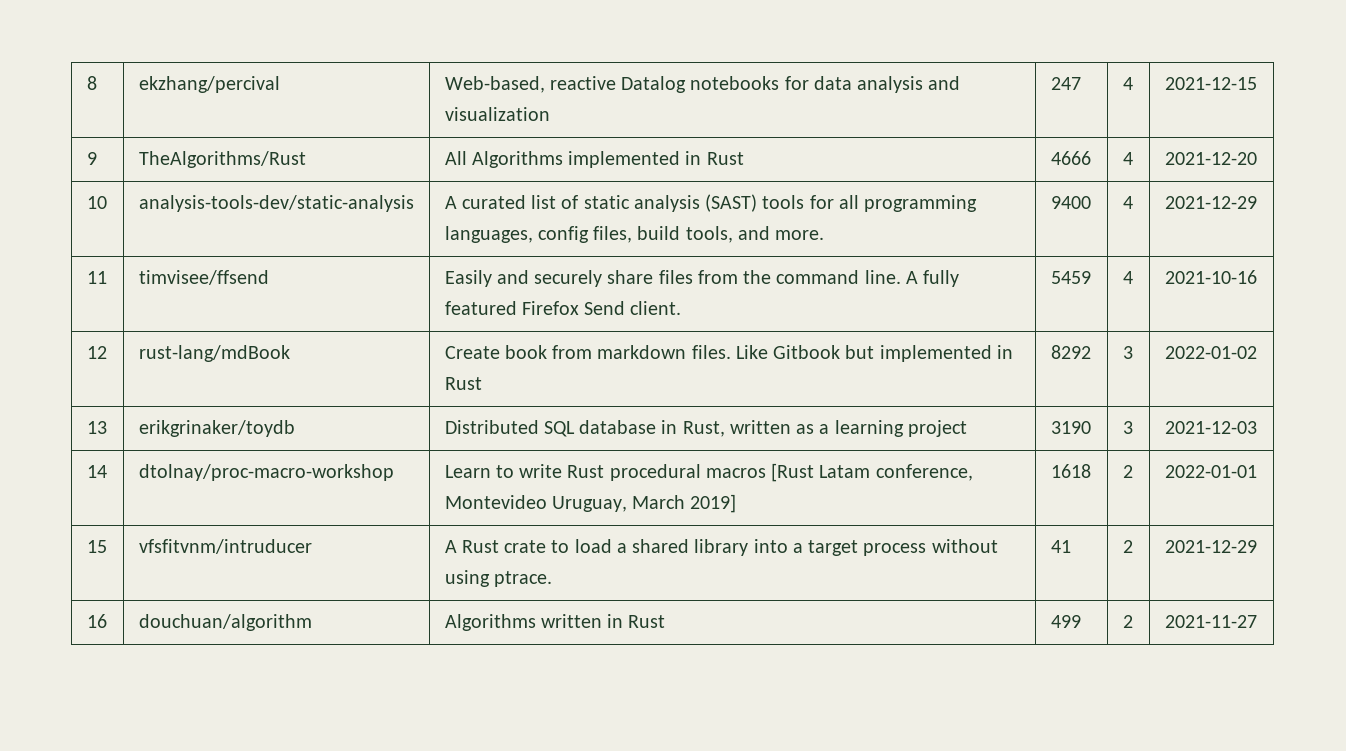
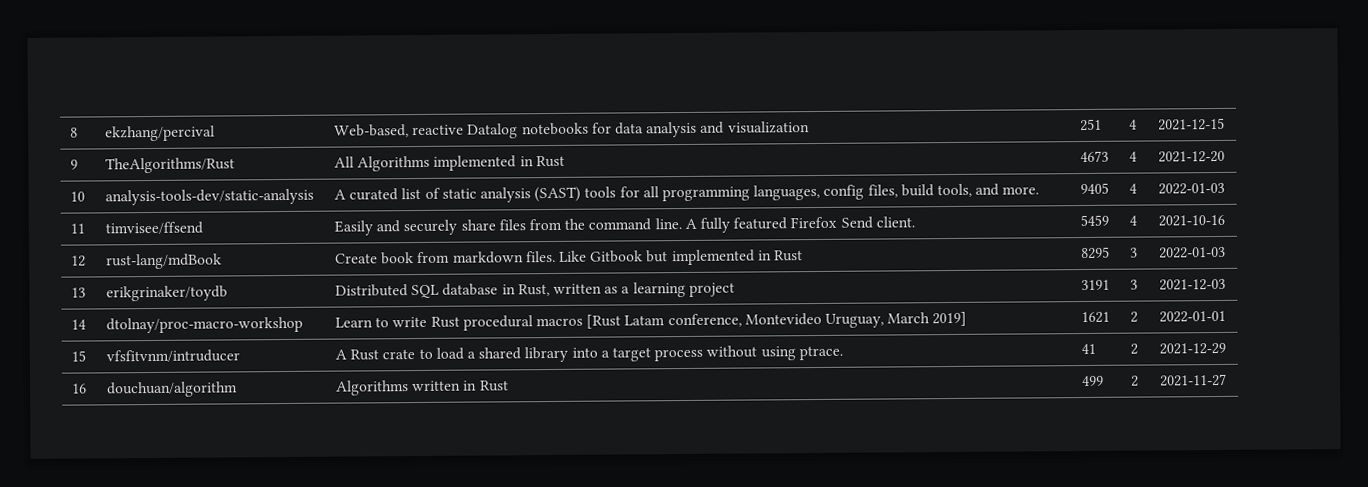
- 8 | ekzhang/percival | Web-based, reactive Datalog notebooks for data analysis and visualization | 247 | 4 | 2021-12-15
+ 8 | ekzhang/percival | Web-based, reactive Datalog notebooks for data analysis and visualization | 251 | 4 | 2021-12-15
- 9 | TheAlgorithms/Rust | All Algorithms implemented in Rust | 4666 | 4 | 2021-12-20
+ 9 | TheAlgorithms/Rust | All Algorithms implemented in Rust | 4673 | 4 | 2021-12-20
- 10 | analysis-tools-dev/static-analysis | A curated list of static analysis (SAST) tools for all programming languages, config files, build tools, and more. | 9400 | 4 | 2021-12-29
+ 10 | analysis-tools-dev/static-analysis | A curated list of static analysis (SAST) tools for all programming languages, config files, build tools, and more. | 9405 | 4 | 2022-01-03
- 12 | rust-lang/mdBook | Create book from markdown files. Like Gitbook but implemented in Rust | 8292 | 3 | 2022-01-02
+ 12 | rust-lang/mdBook | Create book from markdown files. Like Gitbook but implemented in Rust | 8295 | 3 | 2022-01-03
- 13 | erikgrinaker/toydb | Distributed SQL database in Rust, written as a learning project | 3190 | 3 | 2021-12-03
+ 13 | erikgrinaker/toydb | Distributed SQL database in Rust, written as a learning project | 3191 | 3 | 2021-12-03
- 14 | dtolnay/proc-macro-workshop | Learn to write Rust procedural macros [Rust Latam conference, Montevideo Uruguay, March 2019] | 1618 | 2 | 2022-01-01
+ 14 | dtolnay/proc-macro-workshop | Learn to write Rust procedural macros [Rust Latam conference, Montevideo Uruguay, March 2019] | 1621 | 2 | 2022-01-01

